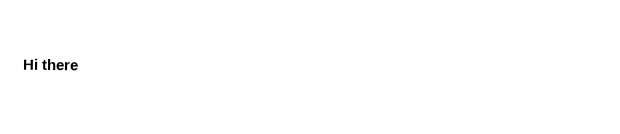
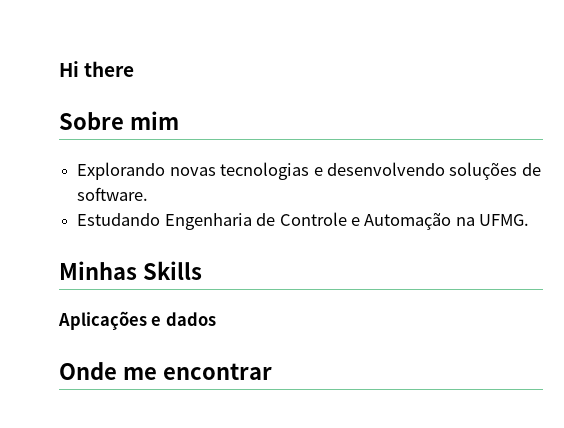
+ Sobre mim
+ Explorando novas tecnologias e desenvolvendo soluções de software.
+ Estudando Engenharia de Controle e Automação na UFMG.
+ Minhas Skills
+ Aplicações e dados
+ Onde me encontrar

